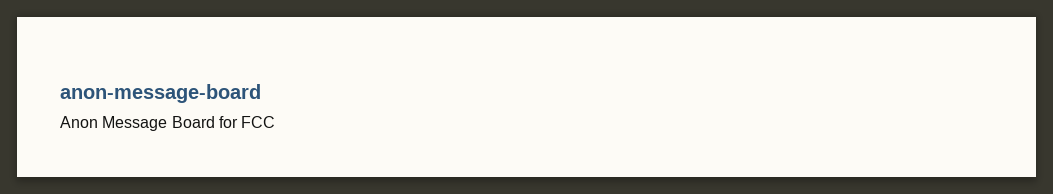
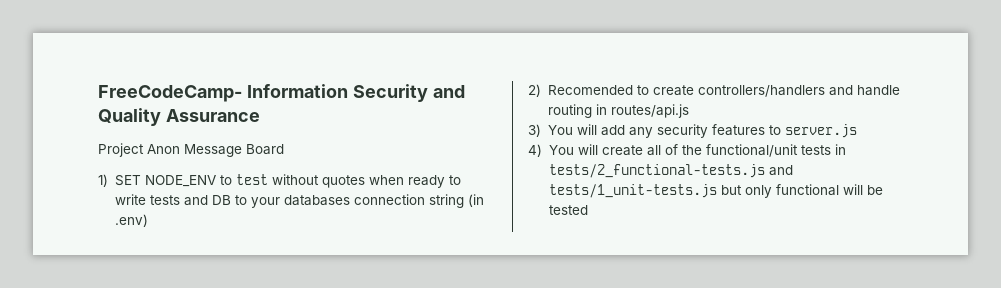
- anon-message-board
- Anon Message Board for FCC
+ FreeCodeCamp- Information Security and Quality Assurance
+ Project Anon Message Board
+ 1) SET NODE_ENV to test without quotes when ready to write tests and DB to your databases connection string (in .env)
+ 2) Recomended to create controllers/handlers and handle routing in routes/api.js
+ 3) You will add any security features to server.js
+ 4) You will create all of the functional/unit tests in tests/2_functional-tests.js and tests/1_unit-tests.js but only functional will be tested

